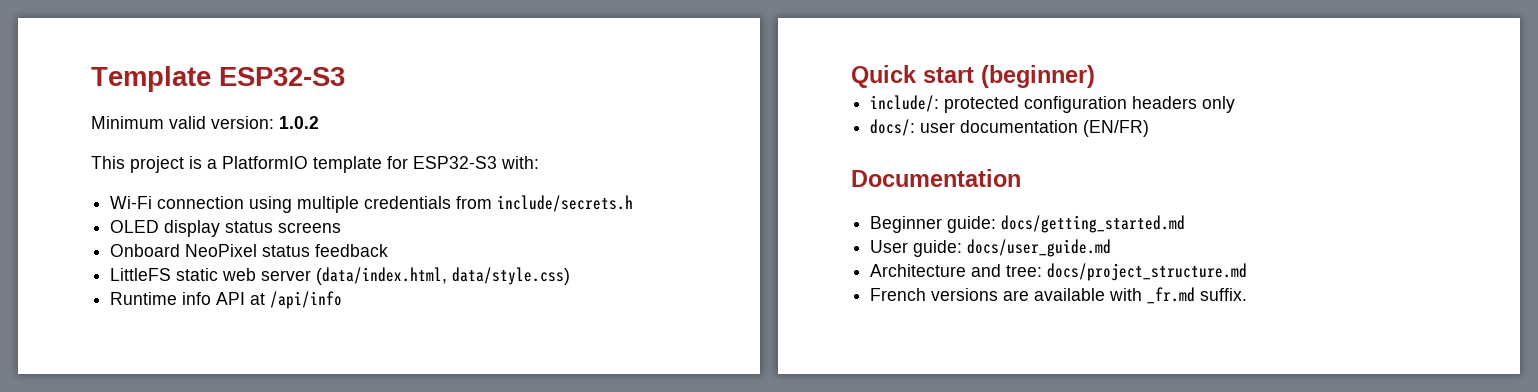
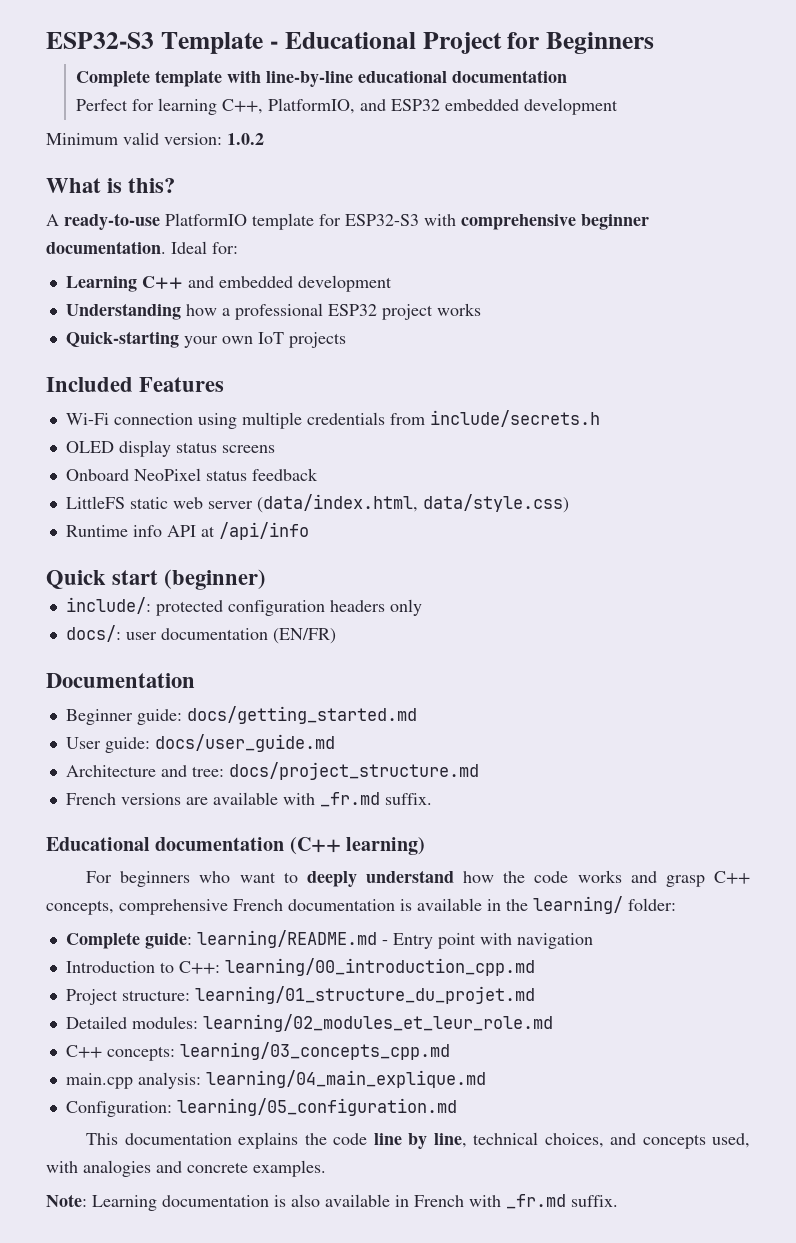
- Template ESP32-S3
+ ESP32-S3 Template - Educational Project for Beginners
+ Complete template with line-by-line educational documentation
+ Perfect for learning C++, PlatformIO, and ESP32 embedded development
  Minimum valid version: 1.0.2
- This project is a PlatformIO template for ESP32-S3 with:
+ What is this?
+ A ready-to-use PlatformIO template for ESP32-S3 with comprehensive beginner documentation. Ideal for:
+ Learning C++ and embedded development
+ Understanding how a professional ESP32 project works
+ Quick-starting your own IoT projects
+ Included Features
+ Educational documentation (C++ learning)
+ For beginners who want to deeply understand how the code works and grasp C++ concepts, comprehensive French documentation is available in the learning/ folder:
+ Complete guide: learning/README.md - Entry point with navigation
+ Introduction to C++: learning/00_introduction_cpp.md
+ Project structure: learning/01_structure_du_projet.md
+ Detailed modules: learning/02_modules_et_leur_role.md
+ C++ concepts: learning/03_concepts_cpp.md
+ main.cpp analysis: learning/04_main_explique.md
+ Configuration: learning/05_configuration.md
+ This documentation explains the code line by line, technical choices, and concepts used, with analogies and concrete examples.
+ Note: Learning documentation is also available in French with _fr.md suffix.

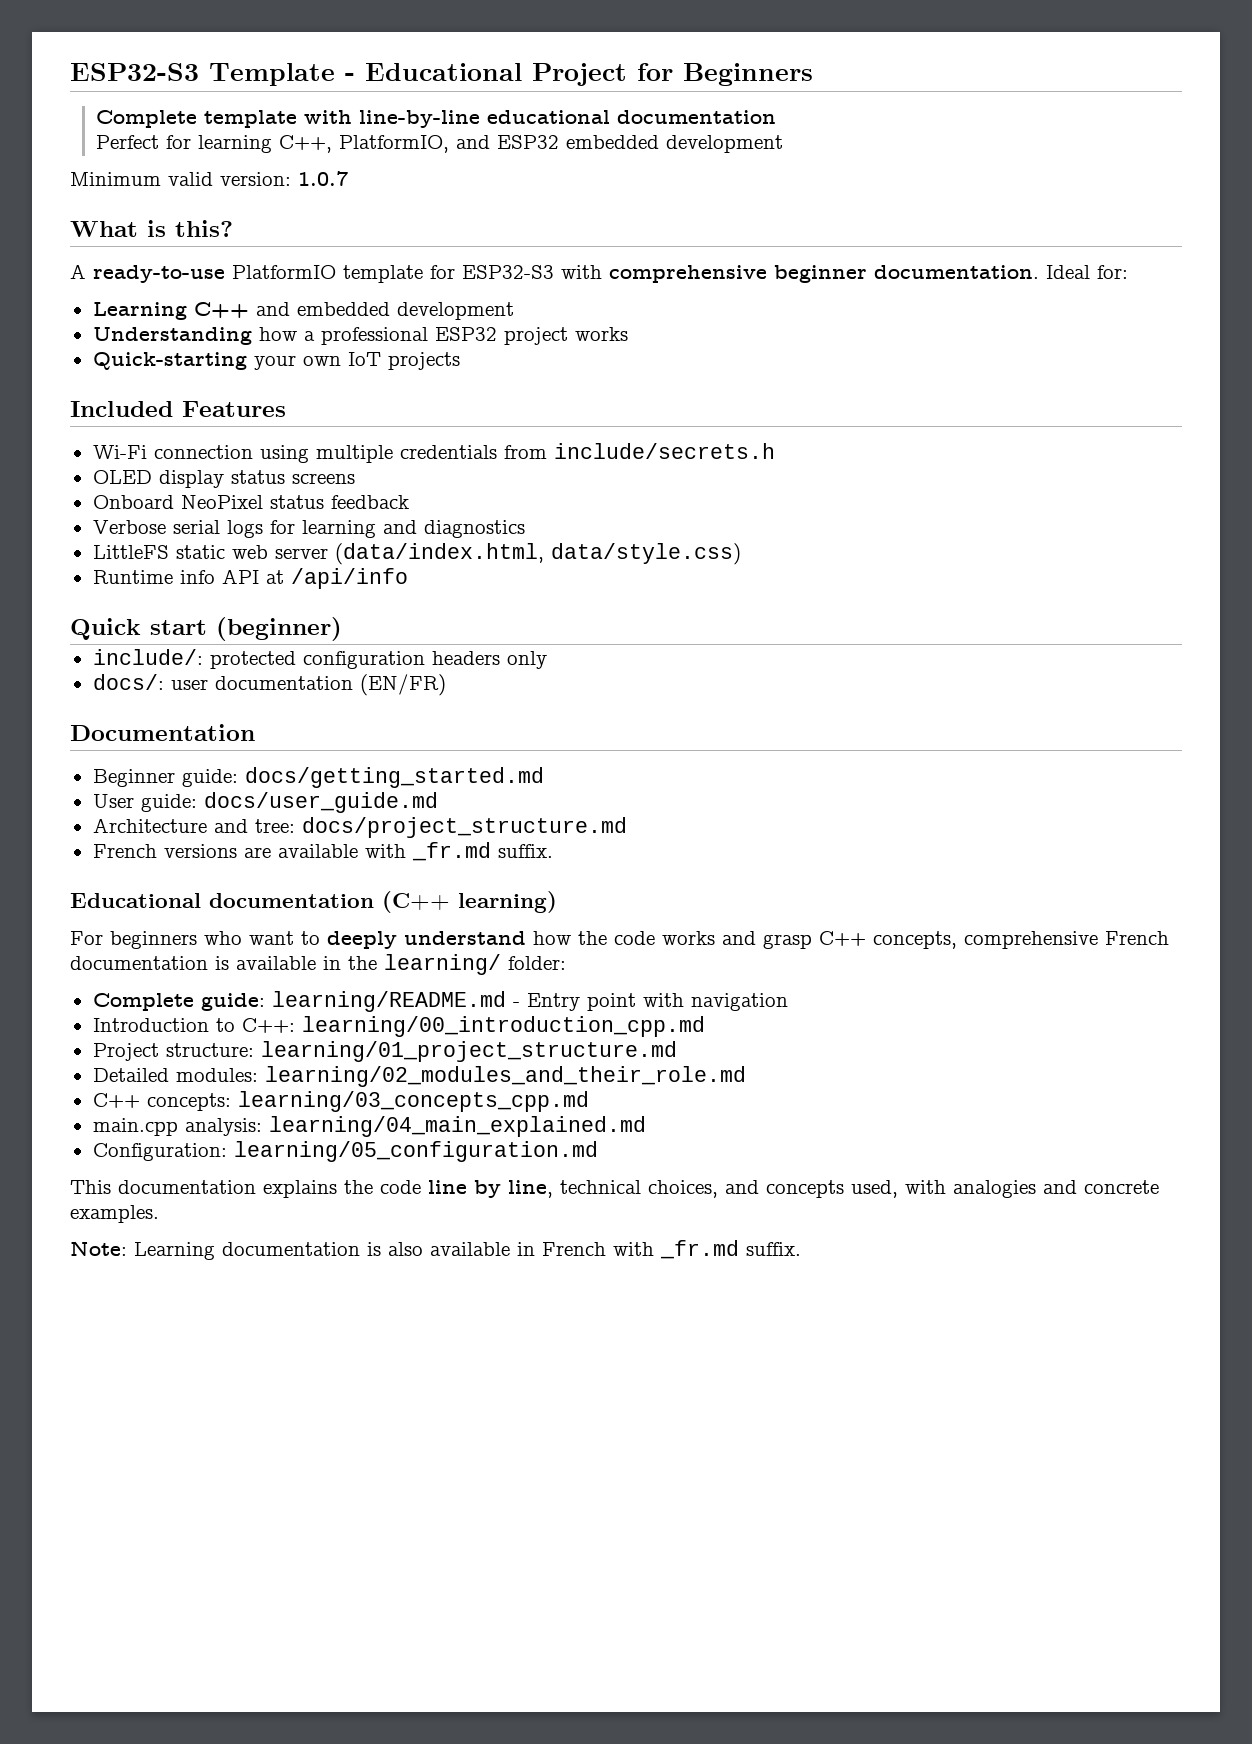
- Minimum valid version: 1.0.2
+ Minimum valid version: 1.0.7
+ Verbose serial logs for learning and diagnostics
- Project structure: learning/01_structure_du_projet.md
+ Project structure: learning/01_project_structure.md
- Detailed modules: learning/02_modules_et_leur_role.md
+ Detailed modules: learning/02_modules_and_their_role.md
- main.cpp analysis: learning/04_main_explique.md
+ main.cpp analysis: learning/04_main_explained.md

